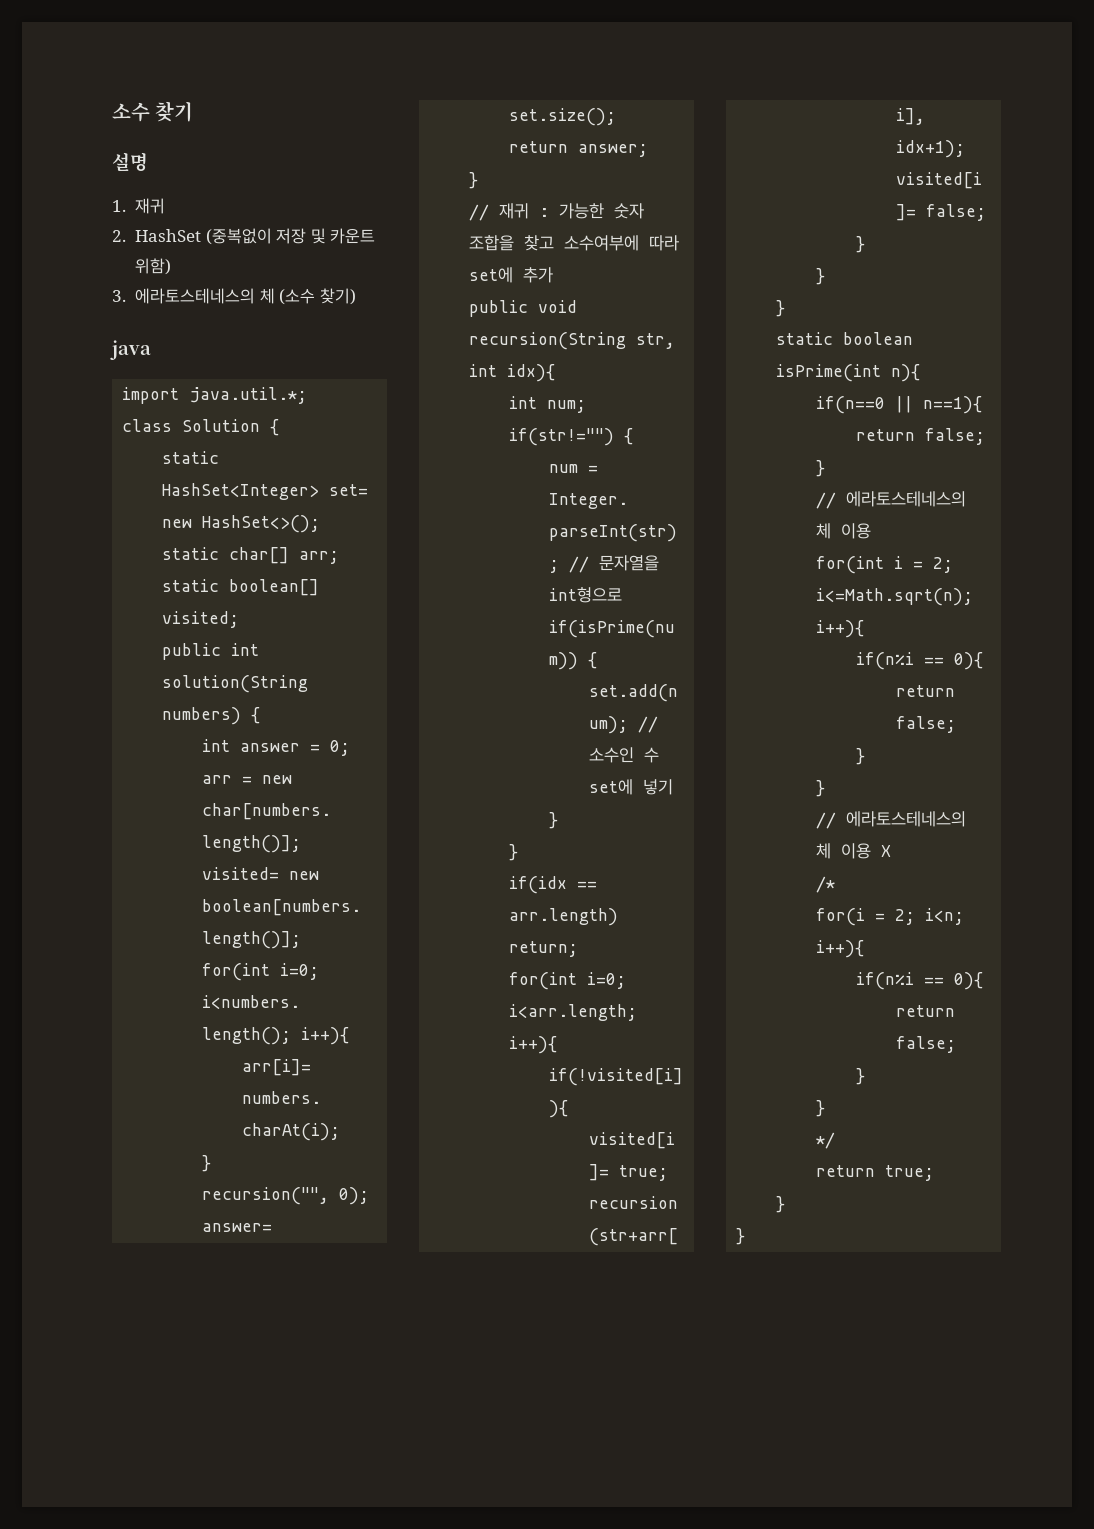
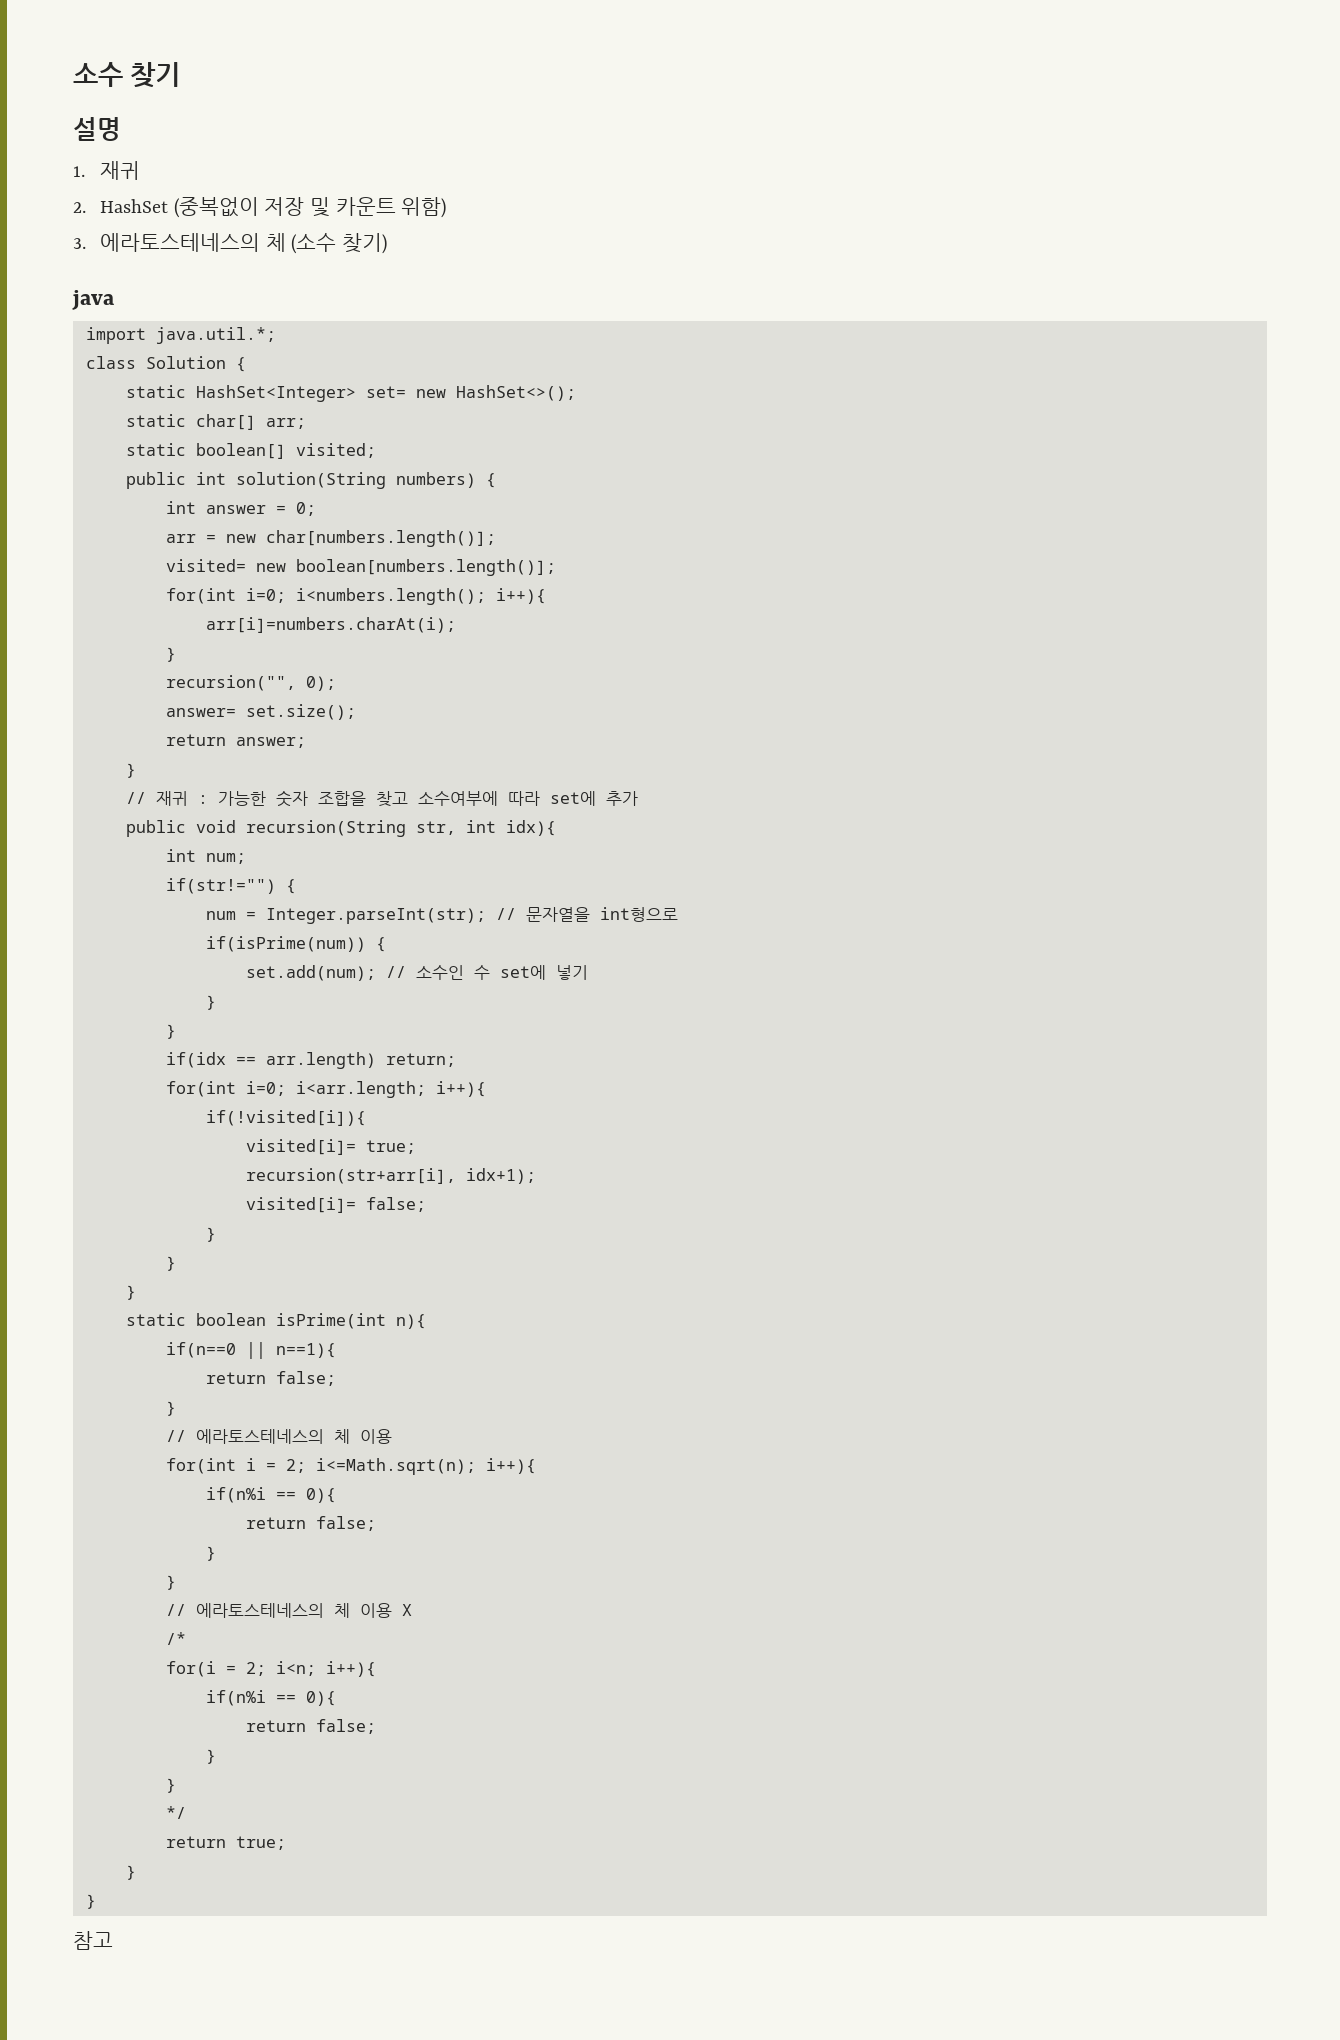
+ 참고

